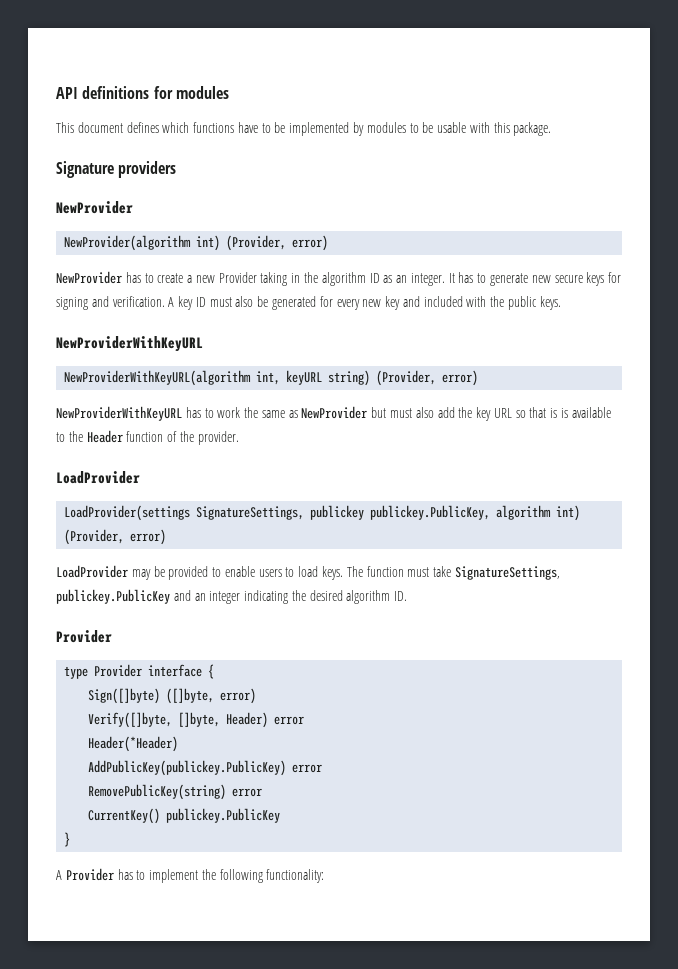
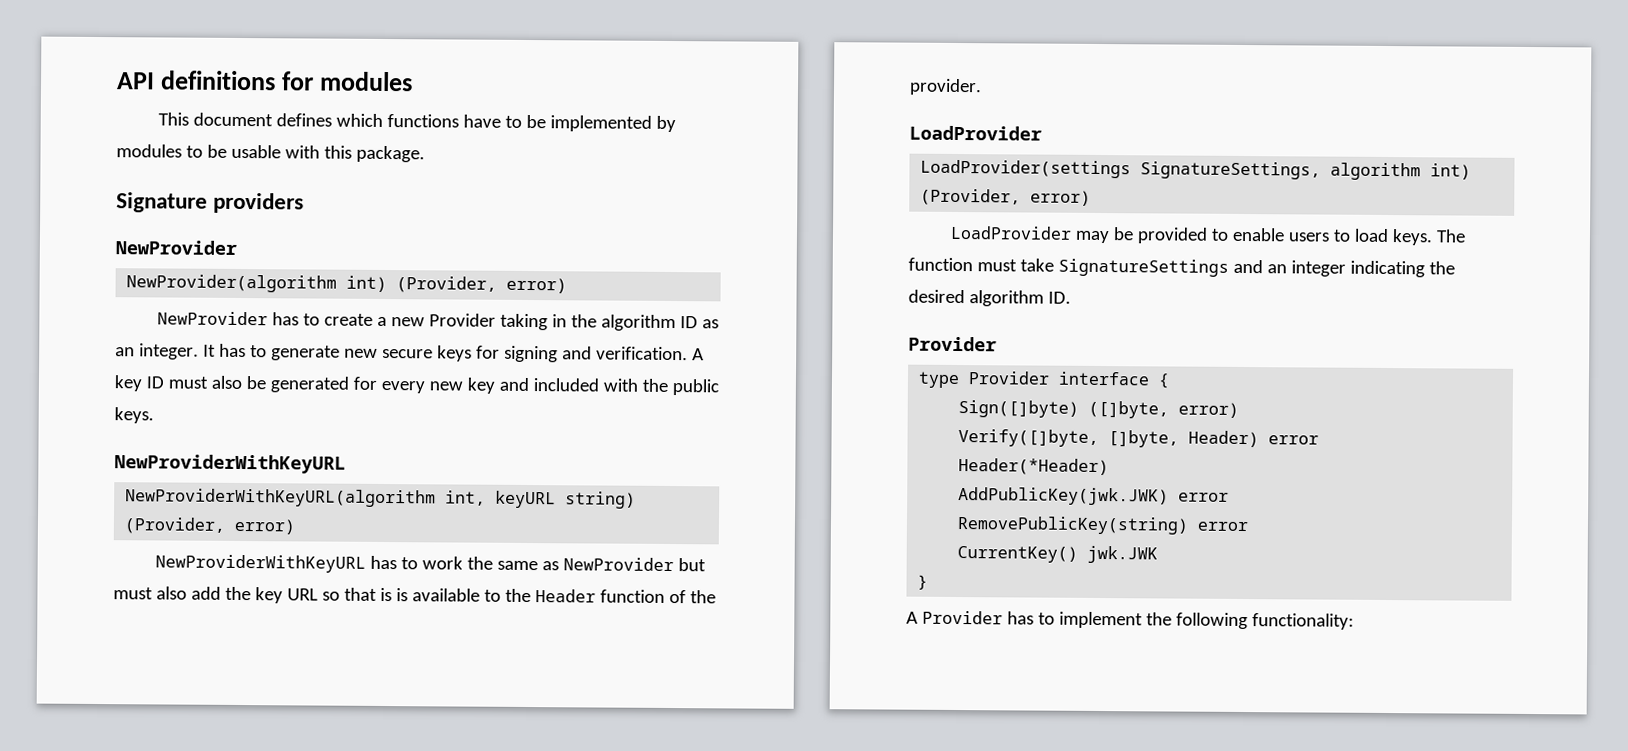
- LoadProvider(settings SignatureSettings, publickey publickey.PublicKey, algorithm int) (Provider, error)
+ LoadProvider(settings SignatureSettings, algorithm int) (Provider, error)
- The function must take SignatureSettings, publickey.PublicKey and an integer indicating the desired algorithm ID.
+ The function must take SignatureSettings and an integer indicating the desired algorithm ID.
- AddPublicKey(publickey.PublicKey) error
+ AddPublicKey(jwk.JWK) error
- CurrentKey() publickey.PublicKey
+ CurrentKey() jwk.JWK

